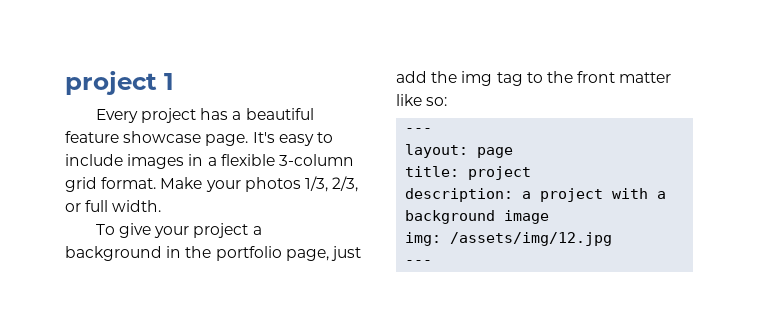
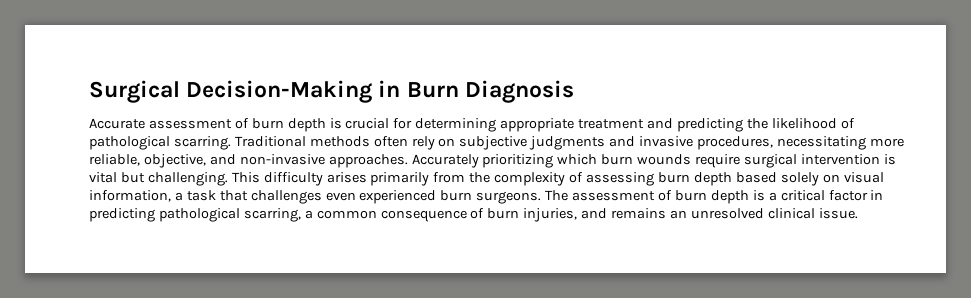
- project 1
- Every project has a beautiful feature showcase page. It's easy to include images in a flexible 3-column grid format. Make your photos 1/3, 2/3, or full width.
- To give your project a background in the portfolio page, just add the img tag to the front matter like so:
- ---
- layout: page
- title: project
- description: a project with a background image
- img: /assets/img/12.jpg
- ---
+ Surgical Decision-Making in Burn Diagnosis
+ Accurate assessment of burn depth is crucial for determining appropriate treatment and predicting the likelihood of pathological scarring. Traditional methods often rely on subjective judgments and invasive procedures, necessitating more reliable, objective, and non-invasive approaches. Accurately prioritizing which burn wounds require surgical intervention is vital but challenging. This difficulty arises primarily from the complexity of assessing burn depth based solely on visual information, a task that challenges even experienced burn surgeons. The assessment of burn depth is a critical factor in predicting pathological scarring, a common consequence of burn injuries, and remains an unresolved clinical issue.

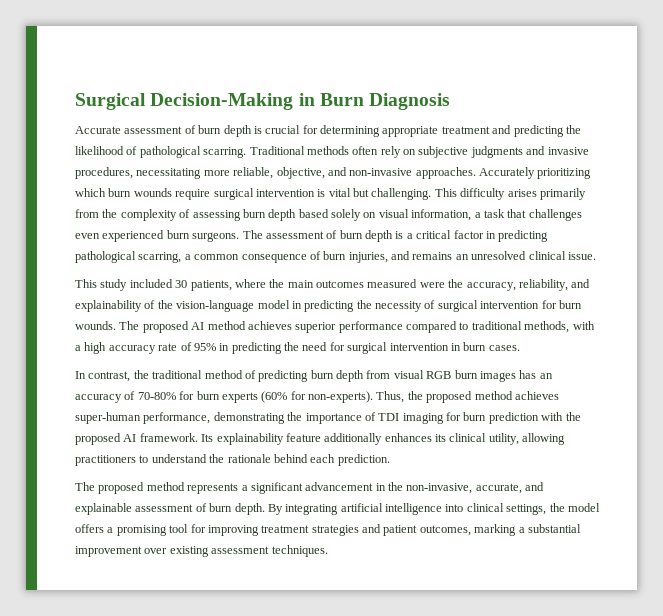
+ This study included 30 patients, where the main outcomes measured were the accuracy, reliability, and explainability of the vision-language model in predicting the necessity of surgical intervention for burn wounds. The proposed AI method achieves superior performance compared to traditional methods, with a high accuracy rate of 95% in predicting the need for surgical intervention in burn cases.
+ In contrast, the traditional method of predicting burn depth from visual RGB burn images has an accuracy of 70-80% for burn experts (60% for non-experts). Thus, the proposed method achieves super-human performance, demonstrating the importance of TDI imaging for burn prediction with the proposed AI framework. Its explainability feature additionally enhances its clinical utility, allowing practitioners to understand the rationale behind each prediction.
+ The proposed method represents a significant advancement in the non-invasive, accurate, and explainable assessment of burn depth. By integrating artificial intelligence into clinical settings, the model offers a promising tool for improving treatment strategies and patient outcomes, marking a substantial improvement over existing assessment techniques.

